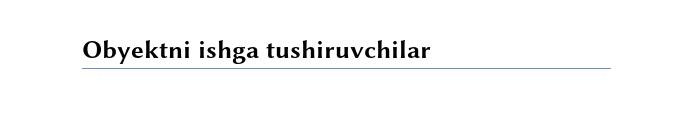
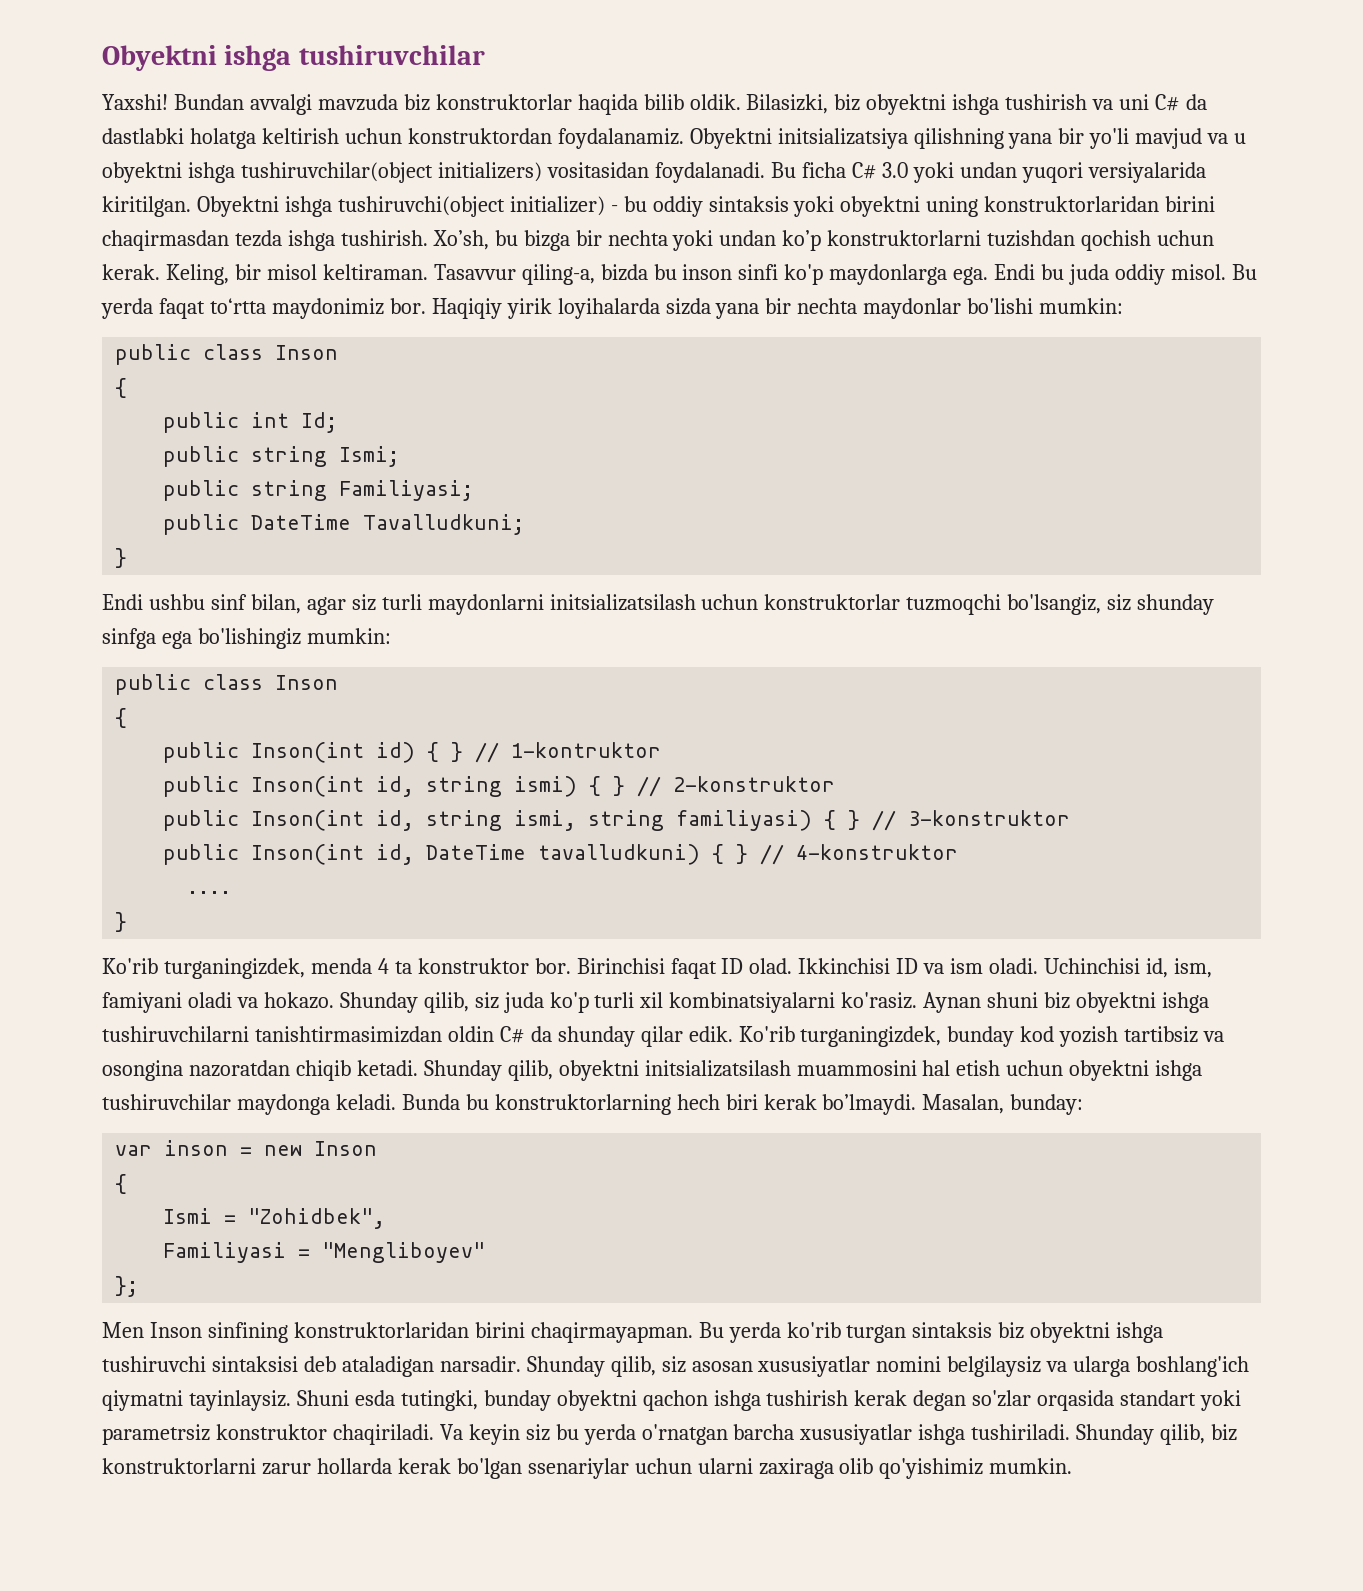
+ Yaxshi! Bundan avvalgi mavzuda biz konstruktorlar haqida bilib oldik. Bilasizki, biz obyektni ishga tushirish va uni C# da dastlabki holatga keltirish uchun konstruktordan foydalanamiz. Obyektni initsializatsiya qilishning yana bir yo'li mavjud va u obyektni ishga tushiruvchilar(object initializers) vositasidan foydalanadi. Bu ficha C# 3.0 yoki undan yuqori versiyalarida kiritilgan. Obyektni ishga tushiruvchi(object initializer) - bu oddiy sintaksis yoki obyektni uning konstruktorlaridan birini chaqirmasdan tezda ishga tushirish. Xo’sh, bu bizga bir nechta yoki undan ko’p konstruktorlarni tuzishdan qochish uchun kerak. Keling, bir misol keltiraman. Tasavvur qiling-a, bizda bu inson sinfi ko'p maydonlarga ega. Endi bu juda oddiy misol. Bu yerda faqat to‘rtta maydonimiz bor. Haqiqiy yirik loyihalarda sizda yana bir nechta maydonlar bo'lishi mumkin:
+ public class Inson
+ {
+ public int Id;
+ public string Ismi;
+ public string Familiyasi;
+ public DateTime Tavalludkuni;
+ }
+ Endi ushbu sinf bilan, agar siz turli maydonlarni initsializatsilash uchun konstruktorlar tuzmoqchi bo'lsangiz, siz shunday sinfga ega bo'lishingiz mumkin:
+ public class Inson
+ {
+ public Inson(int id) { } // 1-kontruktor
+ public Inson(int id, string ismi) { } // 2-konstruktor
+ public Inson(int id, string ismi, string familiyasi) { } // 3-konstruktor
+ public Inson(int id, DateTime tavalludkuni) { } // 4-konstruktor
+ ....
+ }
+ Ko'rib turganingizdek, menda 4 ta konstruktor bor. Birinchisi faqat ID olad. Ikkinchisi ID va ism oladi. Uchinchisi id, ism, famiyani oladi va hokazo. Shunday qilib, siz juda ko'p turli xil kombinatsiyalarni ko'rasiz. Aynan shuni biz obyektni ishga tushiruvchilarni tanishtirmasimizdan oldin C# da shunday qilar edik. Ko'rib turganingizdek, bunday kod yozish tartibsiz va osongina nazoratdan chiqib ketadi. Shunday qilib, obyektni initsializatsilash muammosini hal etish uchun obyektni ishga tushiruvchilar maydonga keladi. Bunda bu konstruktorlarning hech biri kerak bo’lmaydi. Masalan, bunday:
+ var inson = new Inson
+ {
+ Ismi = "Zohidbek",
+ Familiyasi = "Mengliboyev"
+ };
+ Men Inson sinfining konstruktorlaridan birini chaqirmayapman. Bu yerda ko'rib turgan sintaksis biz obyektni ishga tushiruvchi sintaksisi deb ataladigan narsadir. Shunday qilib, siz asosan xususiyatlar nomini belgilaysiz va ularga boshlang'ich qiymatni tayinlaysiz. Shuni esda tutingki, bunday obyektni qachon ishga tushirish kerak degan so'zlar orqasida standart yoki parametrsiz konstruktor chaqiriladi. Va keyin siz bu yerda o'rnatgan barcha xususiyatlar ishga tushiriladi. Shunday qilib, biz konstruktorlarni zarur hollarda kerak bo'lgan ssenariylar uchun ularni zaxiraga olib qo'yishimiz mumkin.

